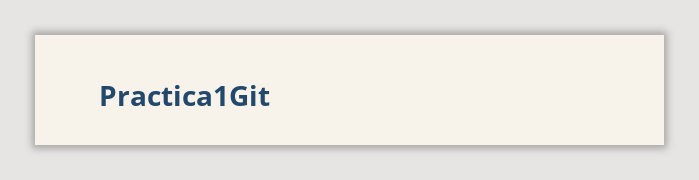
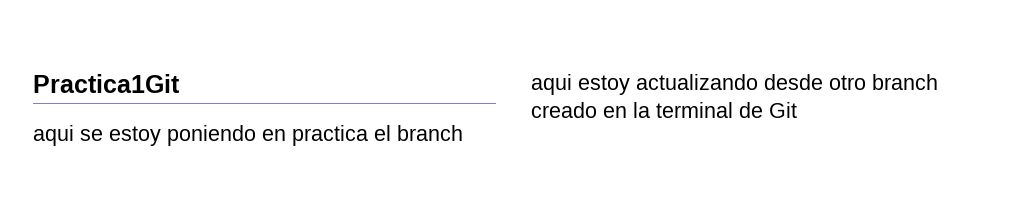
+ aqui se estoy poniendo en practica el branch aqui estoy actualizando desde otro branch creado en la terminal de Git

